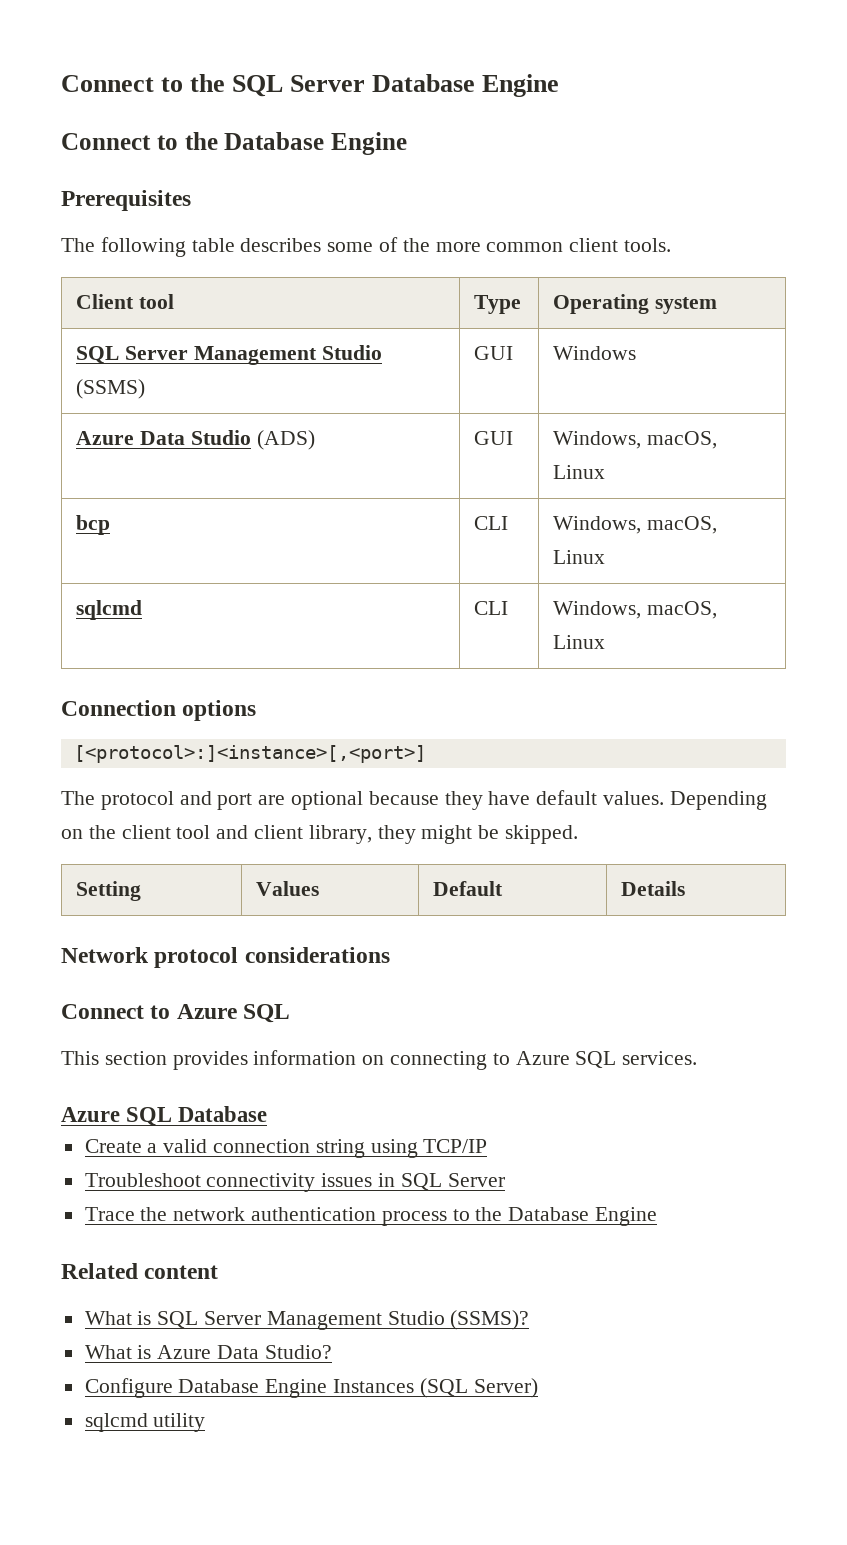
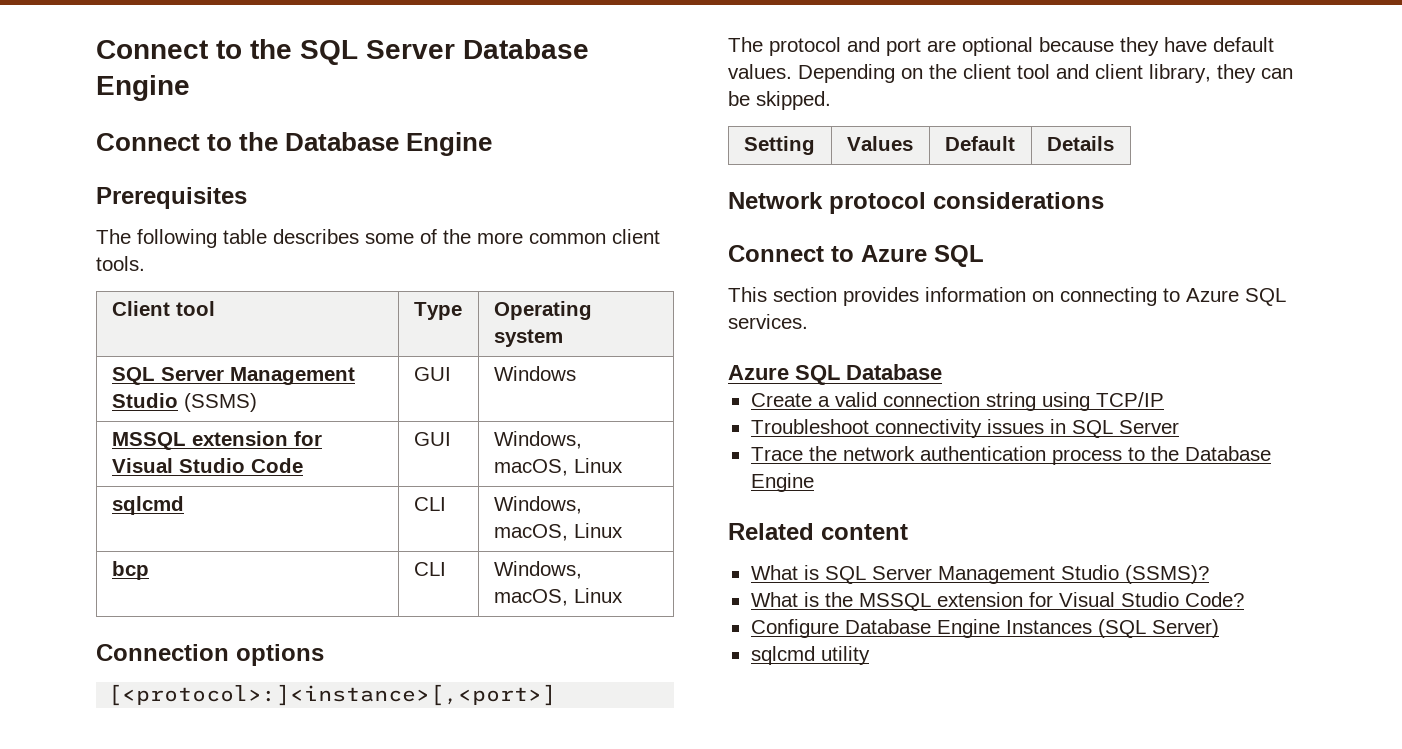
- Azure Data Studio (ADS) | GUI | Windows, macOS, Linux
+ MSSQL extension for Visual Studio Code | GUI | Windows, macOS, Linux
+ sqlcmd | CLI | Windows, macOS, Linux
  bcp | CLI | Windows, macOS, Linux
- sqlcmd | CLI | Windows, macOS, Linux
- Depending on the client tool and client library, they might be skipped.
+ Depending on the client tool and client library, they can be skipped.
- What is Azure Data Studio?
+ What is the MSSQL extension for Visual Studio Code?

